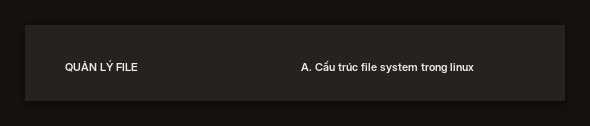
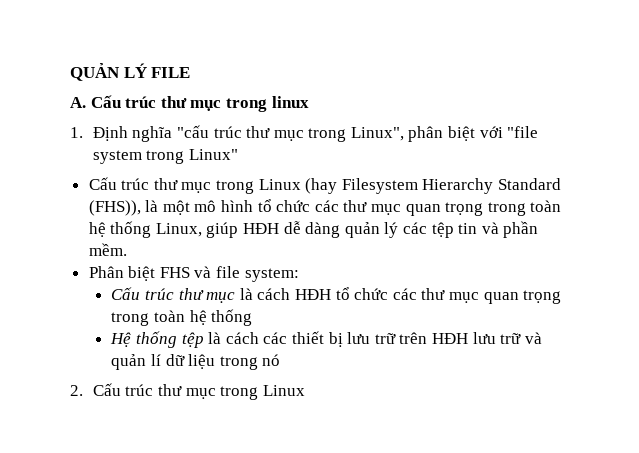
- A. Cấu trúc file system trong linux
+ A. Cấu trúc thư mục trong linux
+ 1. Định nghĩa "cấu trúc thư mục trong Linux", phân biệt với "file system trong Linux"
+ Cấu trúc thư mục trong Linux (hay Filesystem Hierarchy Standard (FHS)), là một mô hình tổ chức các thư mục quan trọng trong toàn hệ thống Linux, giúp HĐH dễ dàng quản lý các tệp tin và phần mềm.
+ Phân biệt FHS và file system:
+ Cấu trúc thư mục là cách HĐH tổ chức các thư mục quan trọng trong toàn hệ thống
+ Hệ thống tệp là cách các thiết bị lưu trữ trên HĐH lưu trữ và quản lí dữ liệu trong nó
+ 2. Cấu trúc thư mục trong Linux

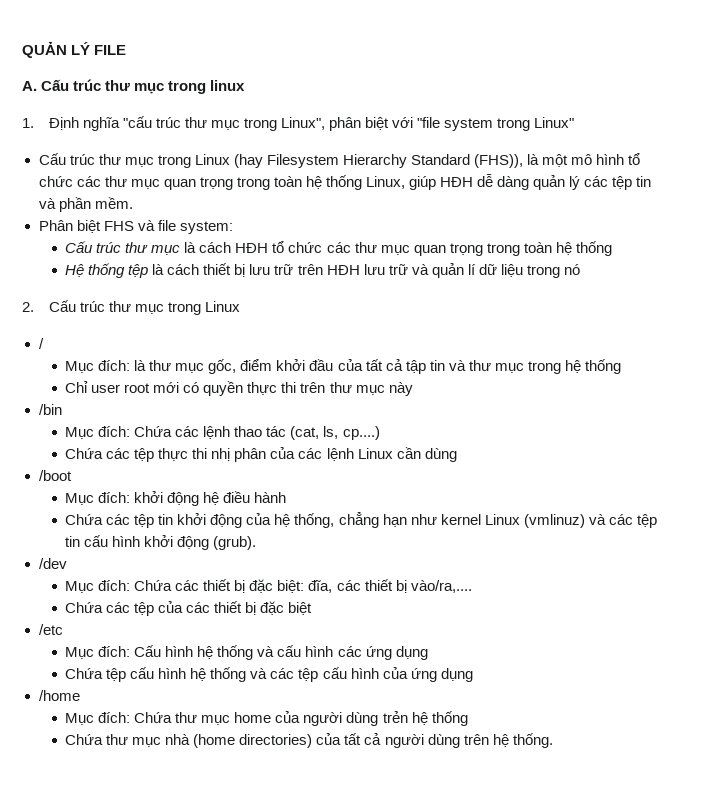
- Hệ thống tệp là cách các thiết bị lưu trữ trên HĐH lưu trữ và quản lí dữ liệu trong nó
+ Hệ thống tệp là cách thiết bị lưu trữ trên HĐH lưu trữ và quản lí dữ liệu trong nó
+ /
+ Mục đích: là thư mục gốc, điểm khởi đầu của tất cả tập tin và thư mục trong hệ thống
+ Chỉ user root mới có quyền thực thi trên thư mục này
+ /bin
+ Mục đích: Chứa các lệnh thao tác (cat, ls, cp....)
+ Chứa các tệp thực thi nhị phân của các lệnh Linux cần dùng
+ /boot
+ Mục đích: khởi động hệ điều hành
+ Chứa các tệp tin khởi động của hệ thống, chẳng hạn như kernel Linux (vmlinuz) và các tệp tin cấu hình khởi động (grub).
+ /dev
+ Mục đích: Chứa các thiết bị đặc biệt: đĩa, các thiết bị vào/ra,....
+ Chứa các tệp của các thiết bị đặc biệt
+ /etc
+ Mục đích: Cấu hình hệ thống và cấu hình các ứng dụng
+ Chứa tệp cấu hình hệ thống và các tệp cấu hình của ứng dụng
+ /home
+ Mục đích: Chứa thư mục home của người dùng trẻn hệ thống
+ Chứa thư mục nhà (home directories) của tất cả người dùng trên hệ thống.

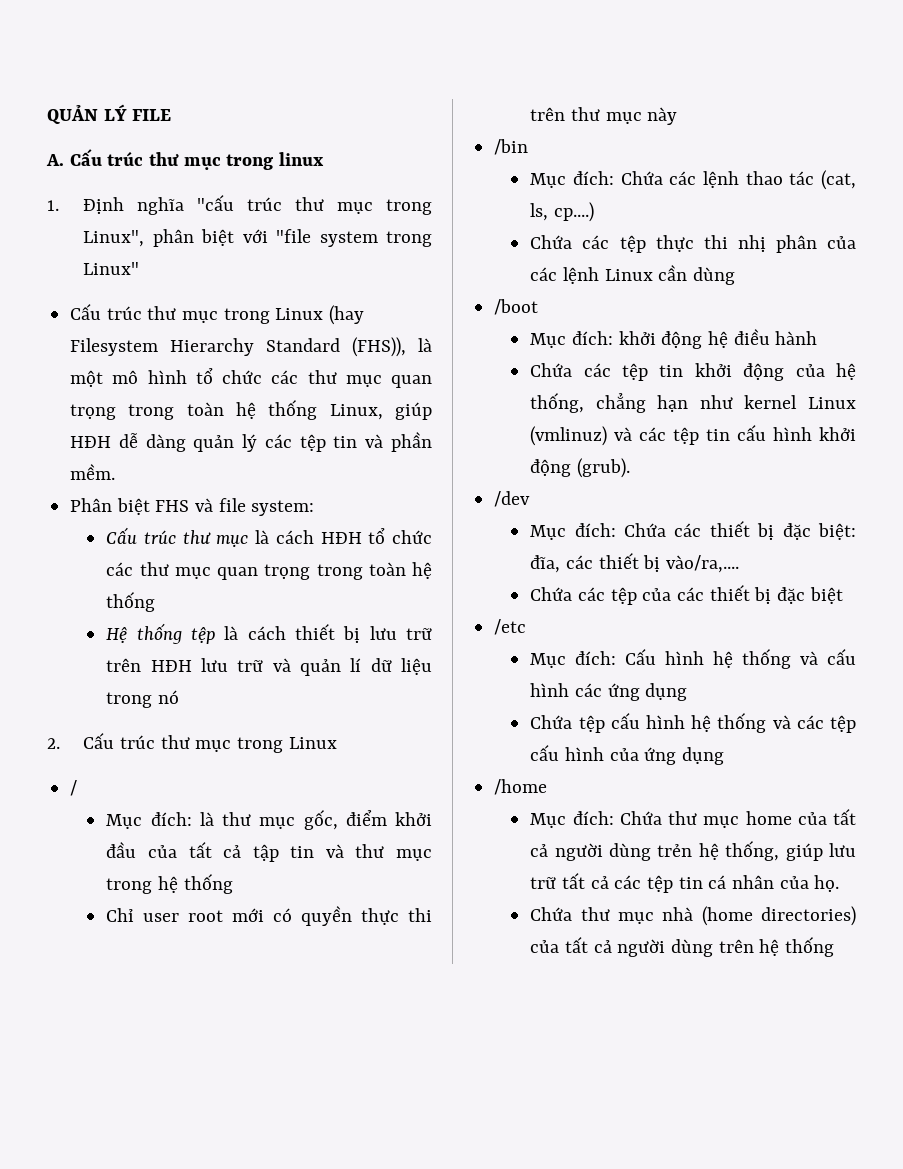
- Mục đích: Chứa thư mục home của người dùng trẻn hệ thống
+ Mục đích: Chứa thư mục home của tất cả người dùng trẻn hệ thống, giúp lưu trữ tất cả các tệp tin cá nhân của họ.
- Chứa thư mục nhà (home directories) của tất cả người dùng trên hệ thống.
+ Chứa thư mục nhà (home directories) của tất cả người dùng trên hệ thống

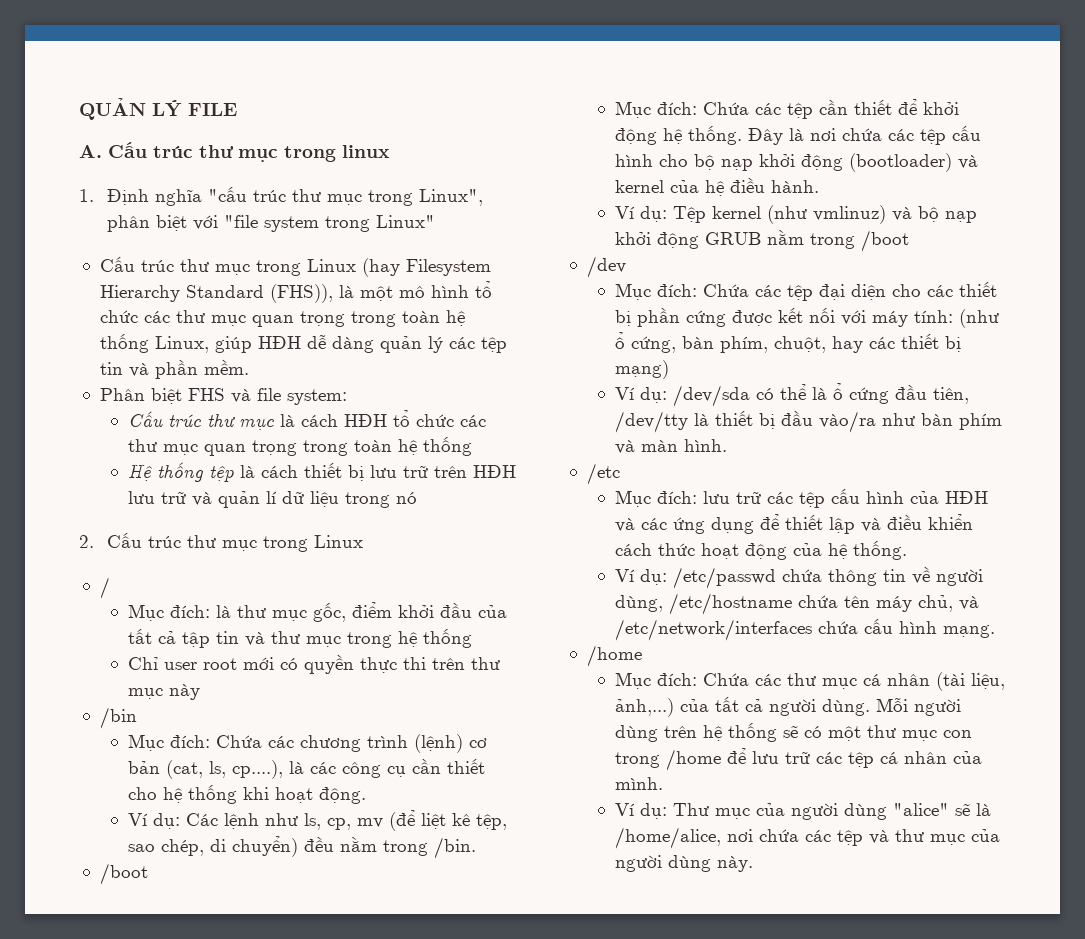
- Mục đích: Chứa các lệnh thao tác (cat, ls, cp....)
- Chứa các tệp thực thi nhị phân của các lệnh Linux cần dùng
+ Mục đích: Chứa các chương trình (lệnh) cơ bản (cat, ls, cp....), là các công cụ cần thiết cho hệ thống khi hoạt động.
+ Ví dụ: Các lệnh như ls, cp, mv (để liệt kê tệp, sao chép, di chuyển) đều nằm trong /bin.
  /boot
- Mục đích: khởi động hệ điều hành
- Chứa các tệp tin khởi động của hệ thống, chẳng hạn như kernel Linux (vmlinuz) và các tệp tin cấu hình khởi động (grub).
+ Mục đích: Chứa các tệp cần thiết để khởi động hệ thống. Đây là nơi chứa các tệp cấu hình cho bộ nạp khởi động (bootloader) và kernel của hệ điều hành.
+ Ví dụ: Tệp kernel (như vmlinuz) và bộ nạp khởi động GRUB nằm trong /boot
- Mục đích: Chứa các thiết bị đặc biệt: đĩa, các thiết bị vào/ra,....
- Chứa các tệp của các thiết bị đặc biệt
+ Mục đích: Chứa các tệp đại diện cho các thiết bị phần cứng được kết nối với máy tính: (như ổ cứng, bàn phím, chuột, hay các thiết bị mạng)
+ Ví dụ: /dev/sda có thể là ổ cứng đầu tiên, /dev/tty là thiết bị đầu vào/ra như bàn phím và màn hình.
  /etc
- Mục đích: Cấu hình hệ thống và cấu hình các ứng dụng
- Chứa tệp cấu hình hệ thống và các tệp cấu hình của ứng dụng
+ Mục đích: lưu trữ các tệp cấu hình của HĐH và các ứng dụng để thiết lập và điều khiển cách thức hoạt động của hệ thống.
+ Ví dụ: /etc/passwd chứa thông tin về người dùng, /etc/hostname chứa tên máy chủ, và /etc/network/interfaces chứa cấu hình mạng.
- Mục đích: Chứa thư mục home của tất cả người dùng trẻn hệ thống, giúp lưu trữ tất cả các tệp tin cá nhân của họ.
- Chứa thư mục nhà (home directories) của tất cả người dùng trên hệ thống
+ Mục đích: Chứa các thư mục cá nhân (tài liệu, ảnh,...) của tất cả người dùng. Mỗi người dùng trên hệ thống sẽ có một thư mục con trong /home để lưu trữ các tệp cá nhân của mình.
+ Ví dụ: Thư mục của người dùng "alice" sẽ là /home/alice, nơi chứa các tệp và thư mục của người dùng này.

